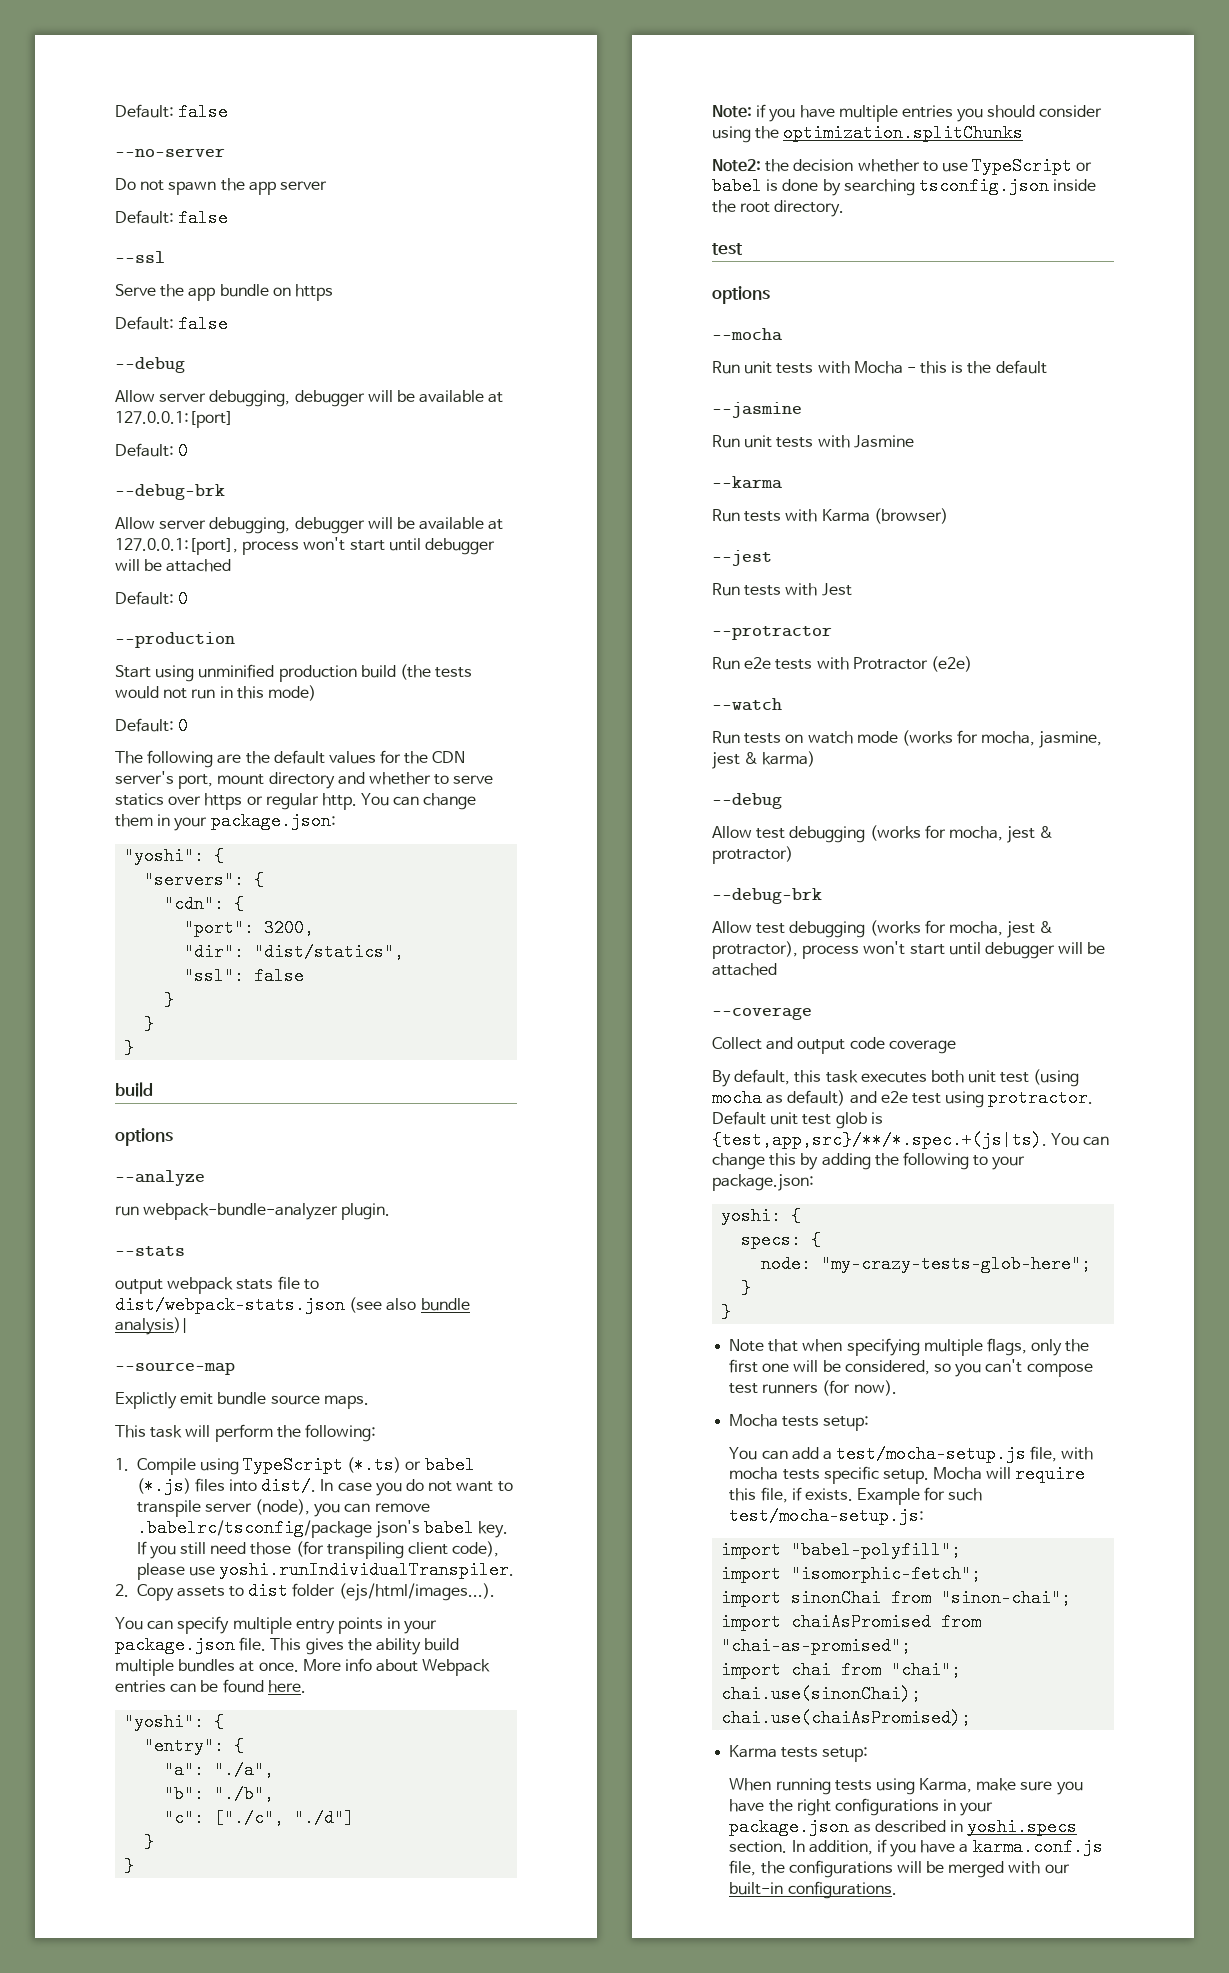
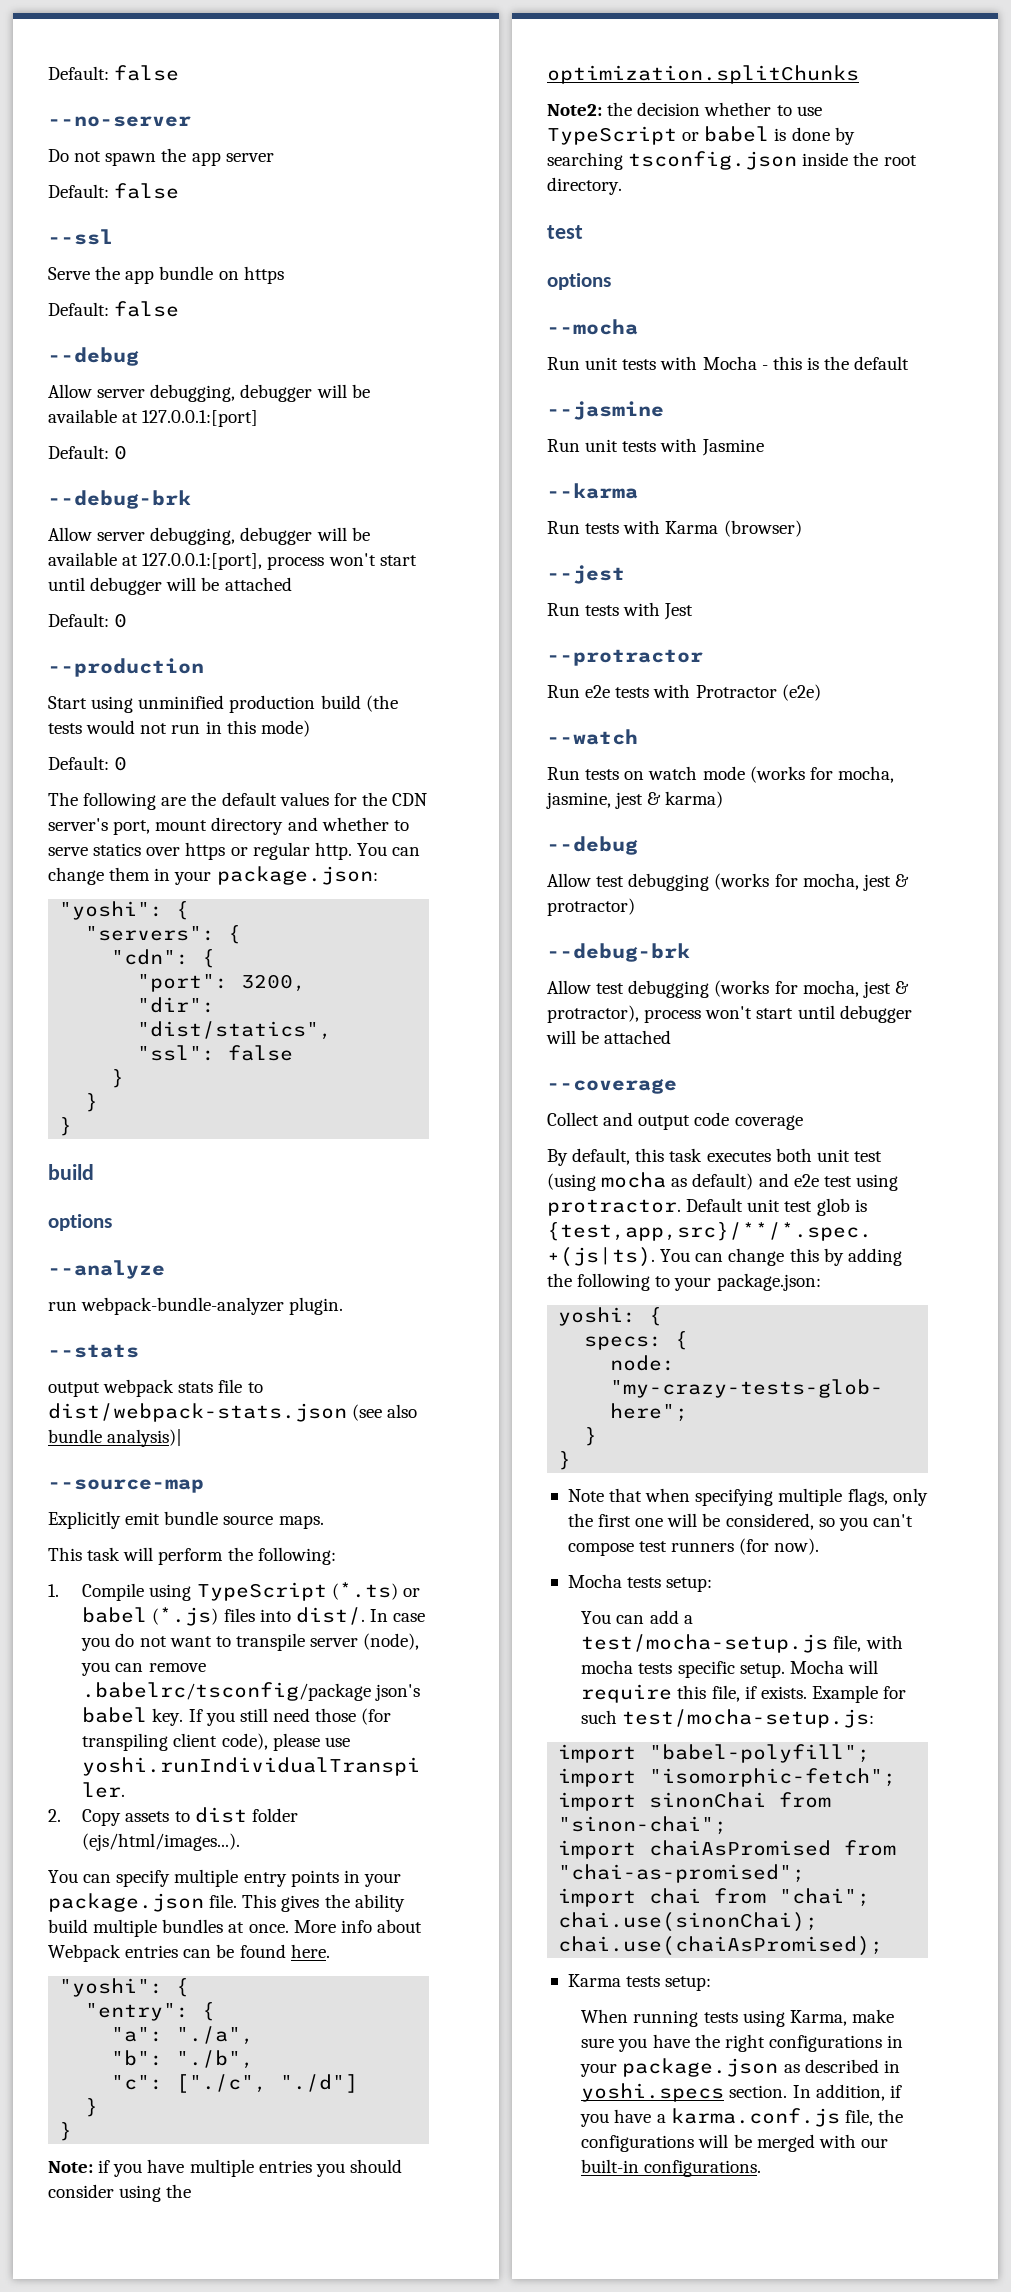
- Explictly emit bundle source maps.
+ Explicitly emit bundle source maps.

